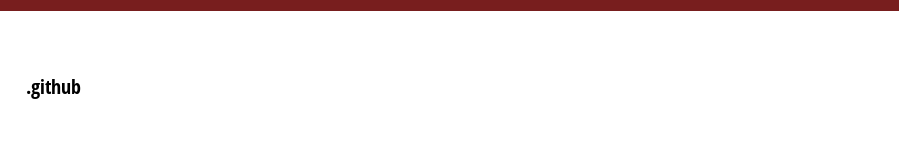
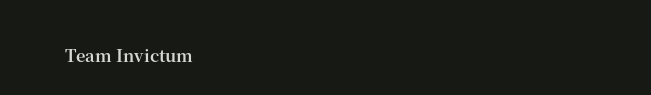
- .github
+ Team Invictum

